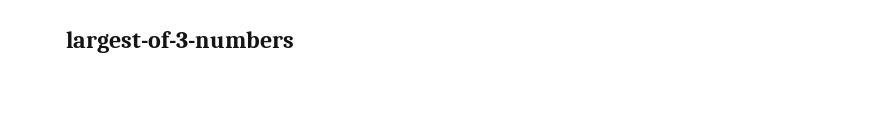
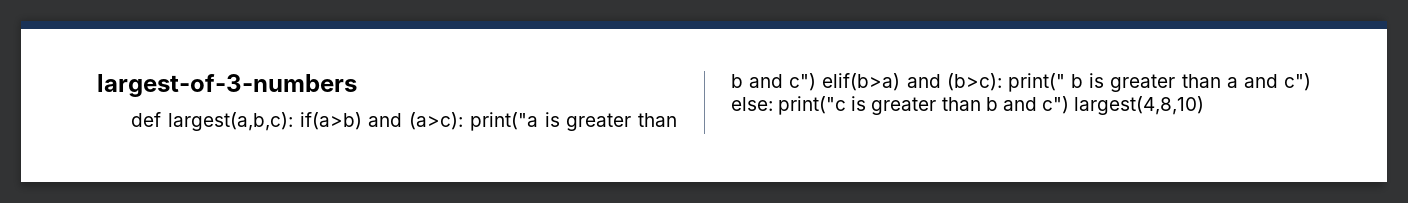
+ def largest(a,b,c): if(a>b) and (a>c): print("a is greater than b and c") elif(b>a) and (b>c): print(" b is greater than a and c") else: print("c is greater than b and c") largest(4,8,10)

